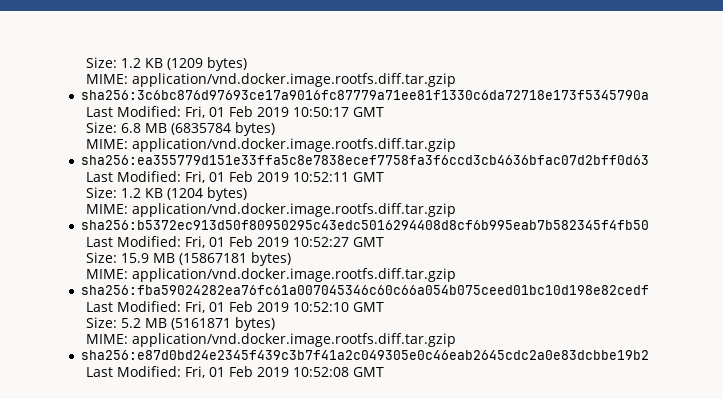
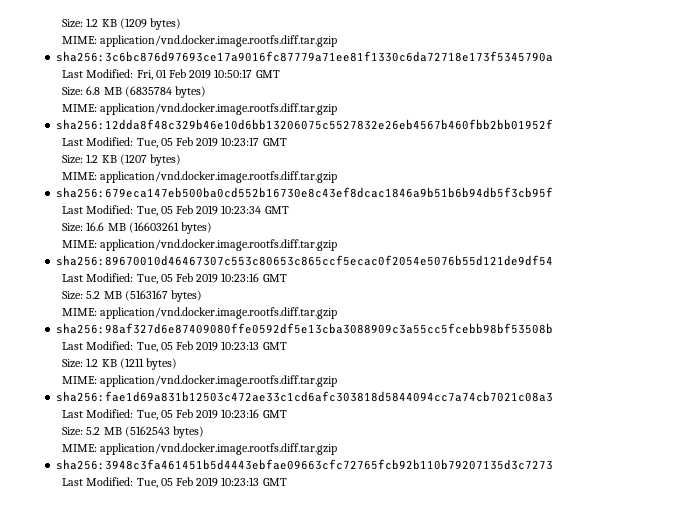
- sha256:ea355779d151e33ffa5c8e7838ecef7758fa3f6ccd3cb4636bfac07d2bff0d63
- Last Modified: Fri, 01 Feb 2019 10:52:11 GMT
- Size: 1.2 KB (1204 bytes)
+ sha256:12dda8f48c329b46e10d6bb13206075c5527832e26eb4567b460fbb2bb01952f
+ Last Modified: Tue, 05 Feb 2019 10:23:17 GMT
+ Size: 1.2 KB (1207 bytes)
  MIME: application/vnd.docker.image.rootfs.diff.tar.gzip
- sha256:b5372ec913d50f80950295c43edc5016294408d8cf6b995eab7b582345f4fb50
- Last Modified: Fri, 01 Feb 2019 10:52:27 GMT
- Size: 15.9 MB (15867181 bytes)
+ sha256:679eca147eb500ba0cd552b16730e8c43ef8dcac1846a9b51b6b94db5f3cb95f
+ Last Modified: Tue, 05 Feb 2019 10:23:34 GMT
+ Size: 16.6 MB (16603261 bytes)
  MIME: application/vnd.docker.image.rootfs.diff.tar.gzip
- sha256:fba59024282ea76fc61a007045346c60c66a054b075ceed01bc10d198e82cedf
- Last Modified: Fri, 01 Feb 2019 10:52:10 GMT
- Size: 5.2 MB (5161871 bytes)
+ sha256:89670010d46467307c553c80653c865ccf5ecac0f2054e5076b55d121de9df54
+ Last Modified: Tue, 05 Feb 2019 10:23:16 GMT
+ Size: 5.2 MB (5163167 bytes)
  MIME: application/vnd.docker.image.rootfs.diff.tar.gzip
- sha256:e87d0bd24e2345f439c3b7f41a2c049305e0c46eab2645cdc2a0e83dcbbe19b2
- Last Modified: Fri, 01 Feb 2019 10:52:08 GMT
+ sha256:98af327d6e87409080ffe0592df5e13cba3088909c3a55cc5fcebb98bf53508b
+ Last Modified: Tue, 05 Feb 2019 10:23:13 GMT
+ Size: 1.2 KB (1211 bytes)
+ MIME: application/vnd.docker.image.rootfs.diff.tar.gzip
+ sha256:fae1d69a831b12503c472ae33c1cd6afc303818d5844094cc7a74cb7021c08a3
+ Last Modified: Tue, 05 Feb 2019 10:23:16 GMT
+ Size: 5.2 MB (5162543 bytes)
+ MIME: application/vnd.docker.image.rootfs.diff.tar.gzip
+ sha256:3948c3fa461451b5d4443ebfae09663cfc72765fcb92b110b79207135d3c7273
+ Last Modified: Tue, 05 Feb 2019 10:23:13 GMT

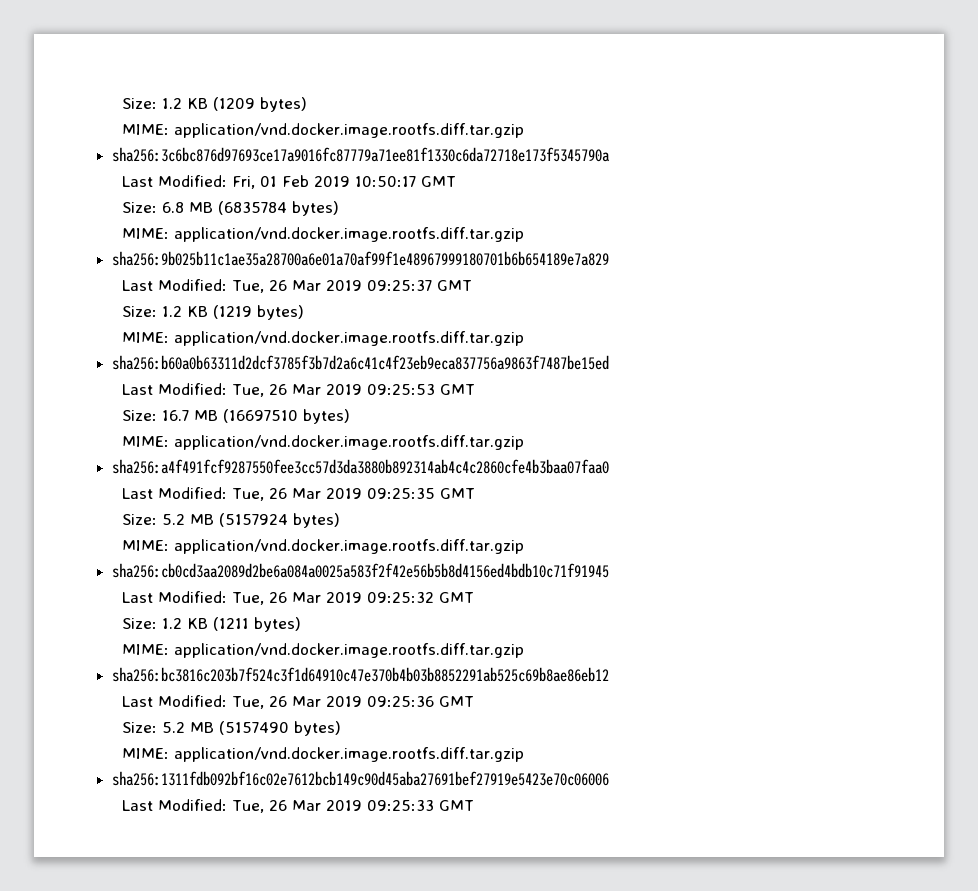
- sha256:12dda8f48c329b46e10d6bb13206075c5527832e26eb4567b460fbb2bb01952f
- Last Modified: Tue, 05 Feb 2019 10:23:17 GMT
- Size: 1.2 KB (1207 bytes)
+ sha256:9b025b11c1ae35a28700a6e01a70af99f1e48967999180701b6b654189e7a829
+ Last Modified: Tue, 26 Mar 2019 09:25:37 GMT
+ Size: 1.2 KB (1219 bytes)
  MIME: application/vnd.docker.image.rootfs.diff.tar.gzip
- sha256:679eca147eb500ba0cd552b16730e8c43ef8dcac1846a9b51b6b94db5f3cb95f
- Last Modified: Tue, 05 Feb 2019 10:23:34 GMT
- Size: 16.6 MB (16603261 bytes)
+ sha256:b60a0b63311d2dcf3785f3b7d2a6c41c4f23eb9eca837756a9863f7487be15ed
+ Last Modified: Tue, 26 Mar 2019 09:25:53 GMT
+ Size: 16.7 MB (16697510 bytes)
  MIME: application/vnd.docker.image.rootfs.diff.tar.gzip
- sha256:89670010d46467307c553c80653c865ccf5ecac0f2054e5076b55d121de9df54
- Last Modified: Tue, 05 Feb 2019 10:23:16 GMT
- Size: 5.2 MB (5163167 bytes)
+ sha256:a4f491fcf9287550fee3cc57d3da3880b892314ab4c4c2860cfe4b3baa07faa0
+ Last Modified: Tue, 26 Mar 2019 09:25:35 GMT
+ Size: 5.2 MB (5157924 bytes)
  MIME: application/vnd.docker.image.rootfs.diff.tar.gzip
- sha256:98af327d6e87409080ffe0592df5e13cba3088909c3a55cc5fcebb98bf53508b
- Last Modified: Tue, 05 Feb 2019 10:23:13 GMT
+ sha256:cb0cd3aa2089d2be6a084a0025a583f2f42e56b5b8d4156ed4bdb10c71f91945
+ Last Modified: Tue, 26 Mar 2019 09:25:32 GMT
- sha256:fae1d69a831b12503c472ae33c1cd6afc303818d5844094cc7a74cb7021c08a3
- Last Modified: Tue, 05 Feb 2019 10:23:16 GMT
- Size: 5.2 MB (5162543 bytes)
+ sha256:bc3816c203b7f524c3f1d64910c47e370b4b03b8852291ab525c69b8ae86eb12
+ Last Modified: Tue, 26 Mar 2019 09:25:36 GMT
+ Size: 5.2 MB (5157490 bytes)
  MIME: application/vnd.docker.image.rootfs.diff.tar.gzip
- sha256:3948c3fa461451b5d4443ebfae09663cfc72765fcb92b110b79207135d3c7273
- Last Modified: Tue, 05 Feb 2019 10:23:13 GMT
+ sha256:1311fdb092bf16c02e7612bcb149c90d45aba27691bef27919e5423e70c06006
+ Last Modified: Tue, 26 Mar 2019 09:25:33 GMT

